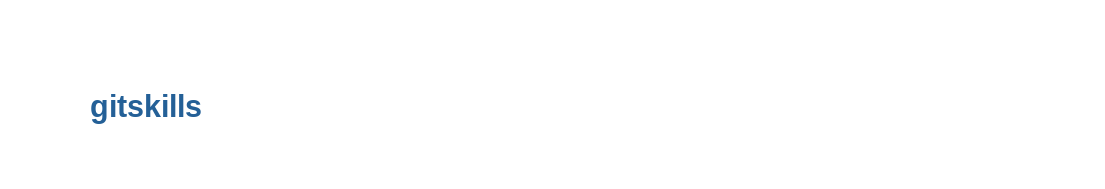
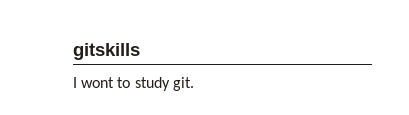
+ I wont to study git.

